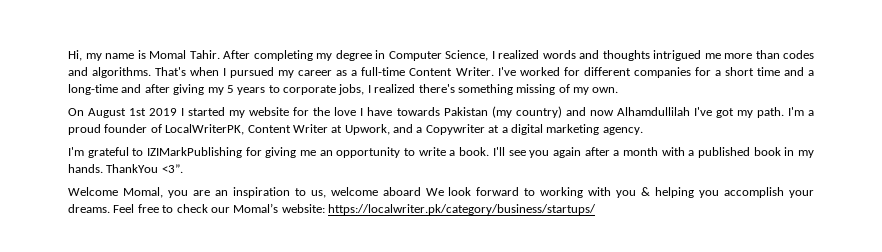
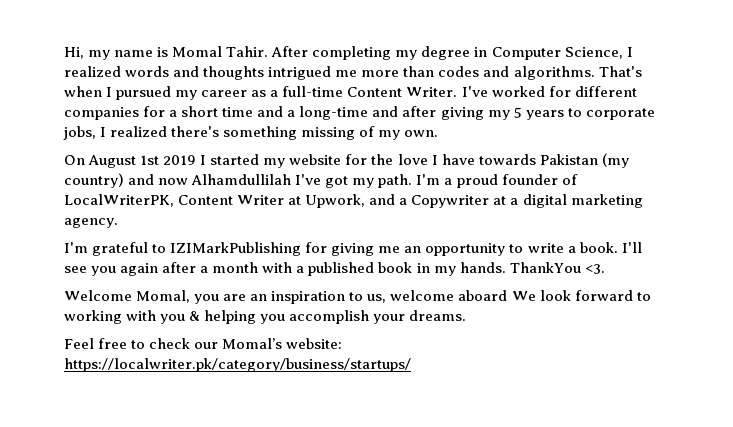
- ThankYou <3”.
+ ThankYou <3.
- Welcome Momal, you are an inspiration to us, welcome aboard We look forward to working with you & helping you accomplish your dreams. Feel free to check our Momal’s website: https://localwriter.pk/category/business/startups/
+ Welcome Momal, you are an inspiration to us, welcome aboard We look forward to working with you & helping you accomplish your dreams.
+ Feel free to check our Momal’s website: https://localwriter.pk/category/business/startups/

